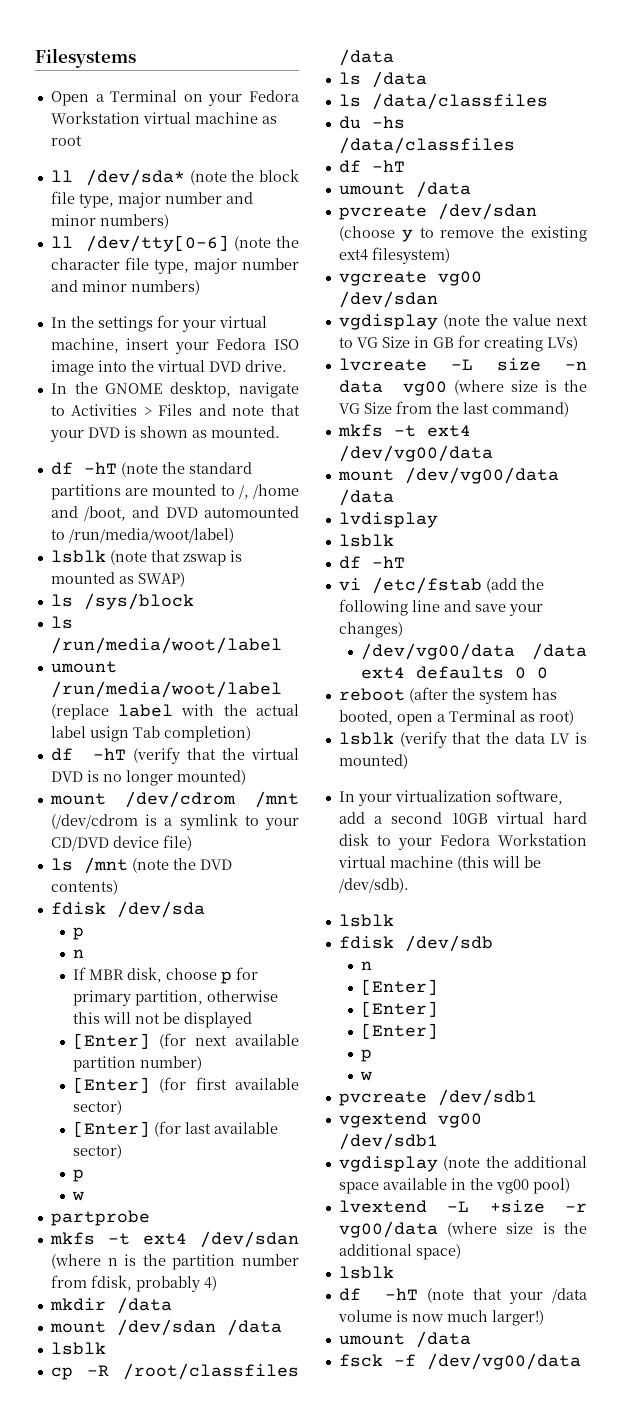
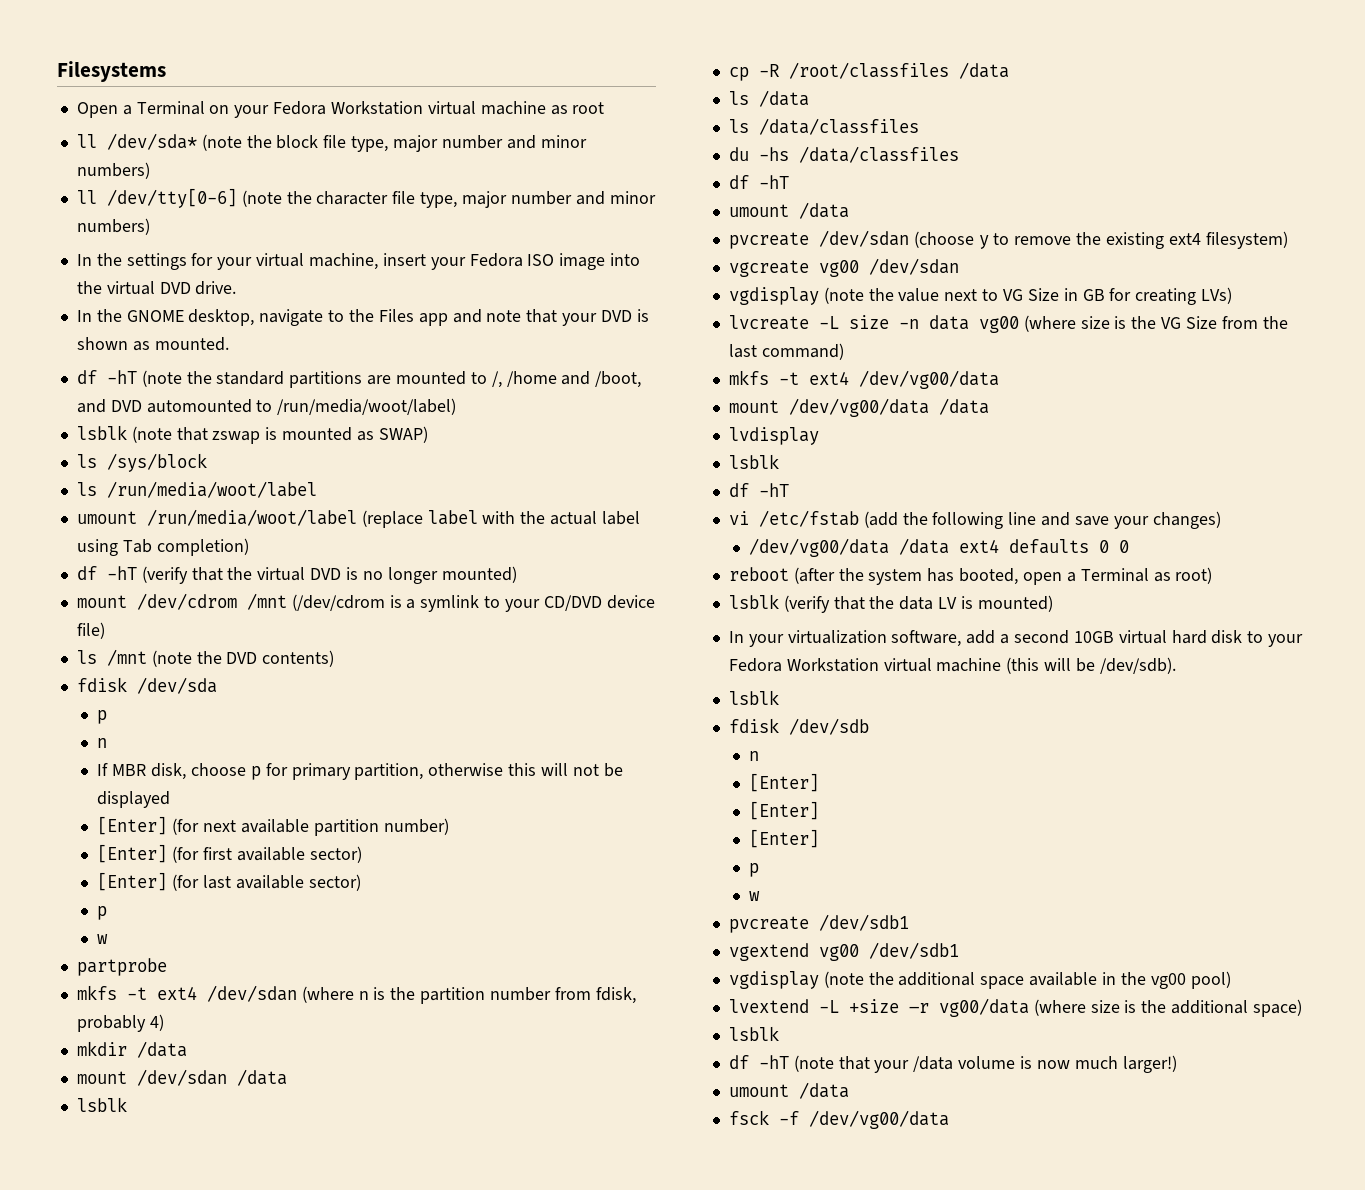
- In the GNOME desktop, navigate to Activities > Files and note that your DVD is shown as mounted.
+ In the GNOME desktop, navigate to the Files app and note that your DVD is shown as mounted.
- umount /run/media/woot/label (replace label with the actual label usign Tab completion)
+ umount /run/media/woot/label (replace label with the actual label using Tab completion)

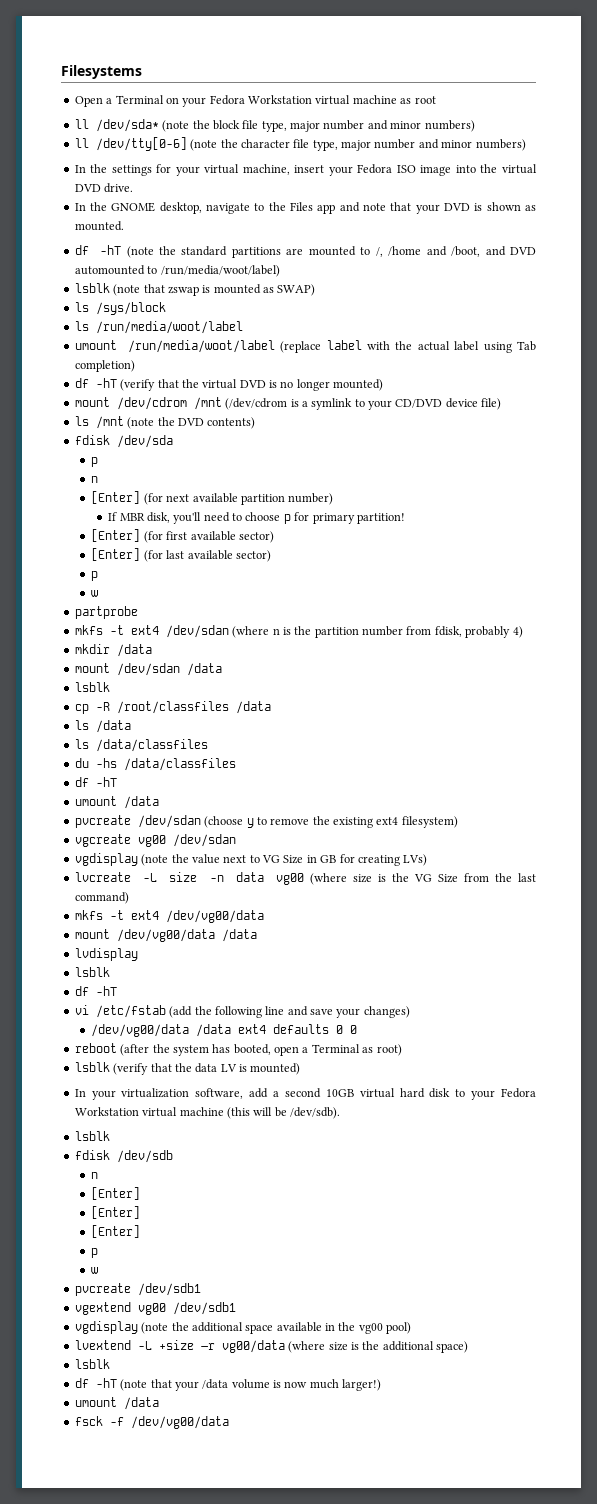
- If MBR disk, choose p for primary partition, otherwise this will not be displayed
+ If MBR disk, you'll need to choose p for primary partition!

